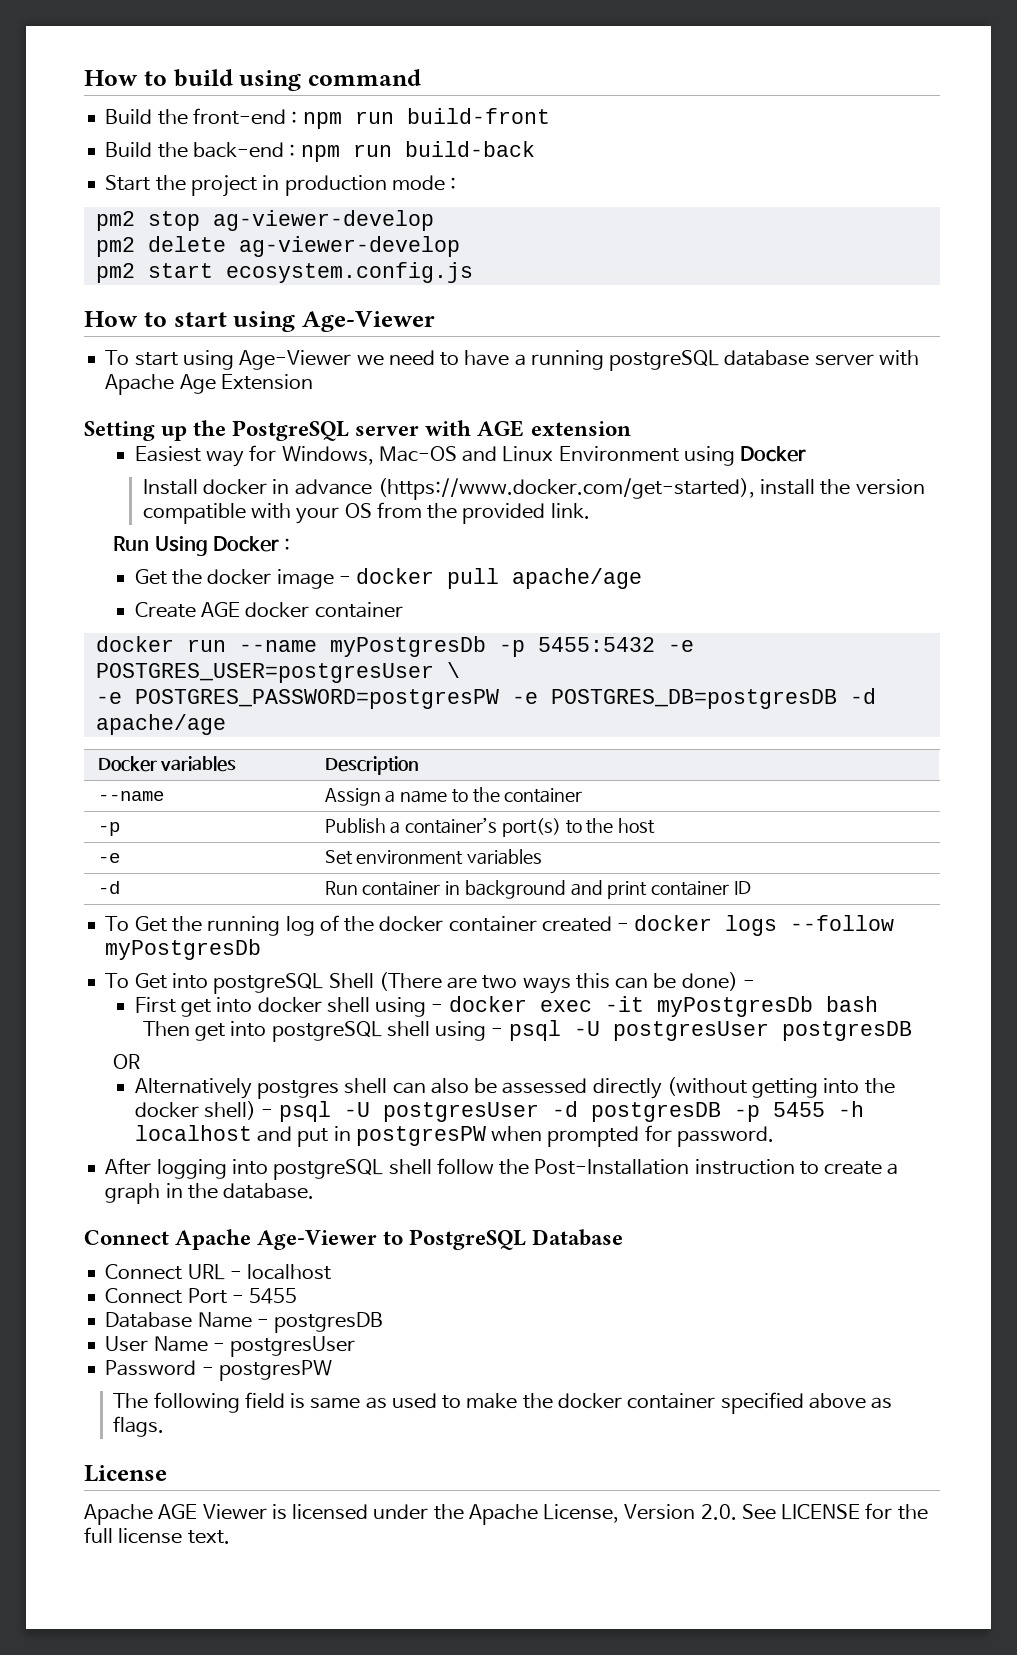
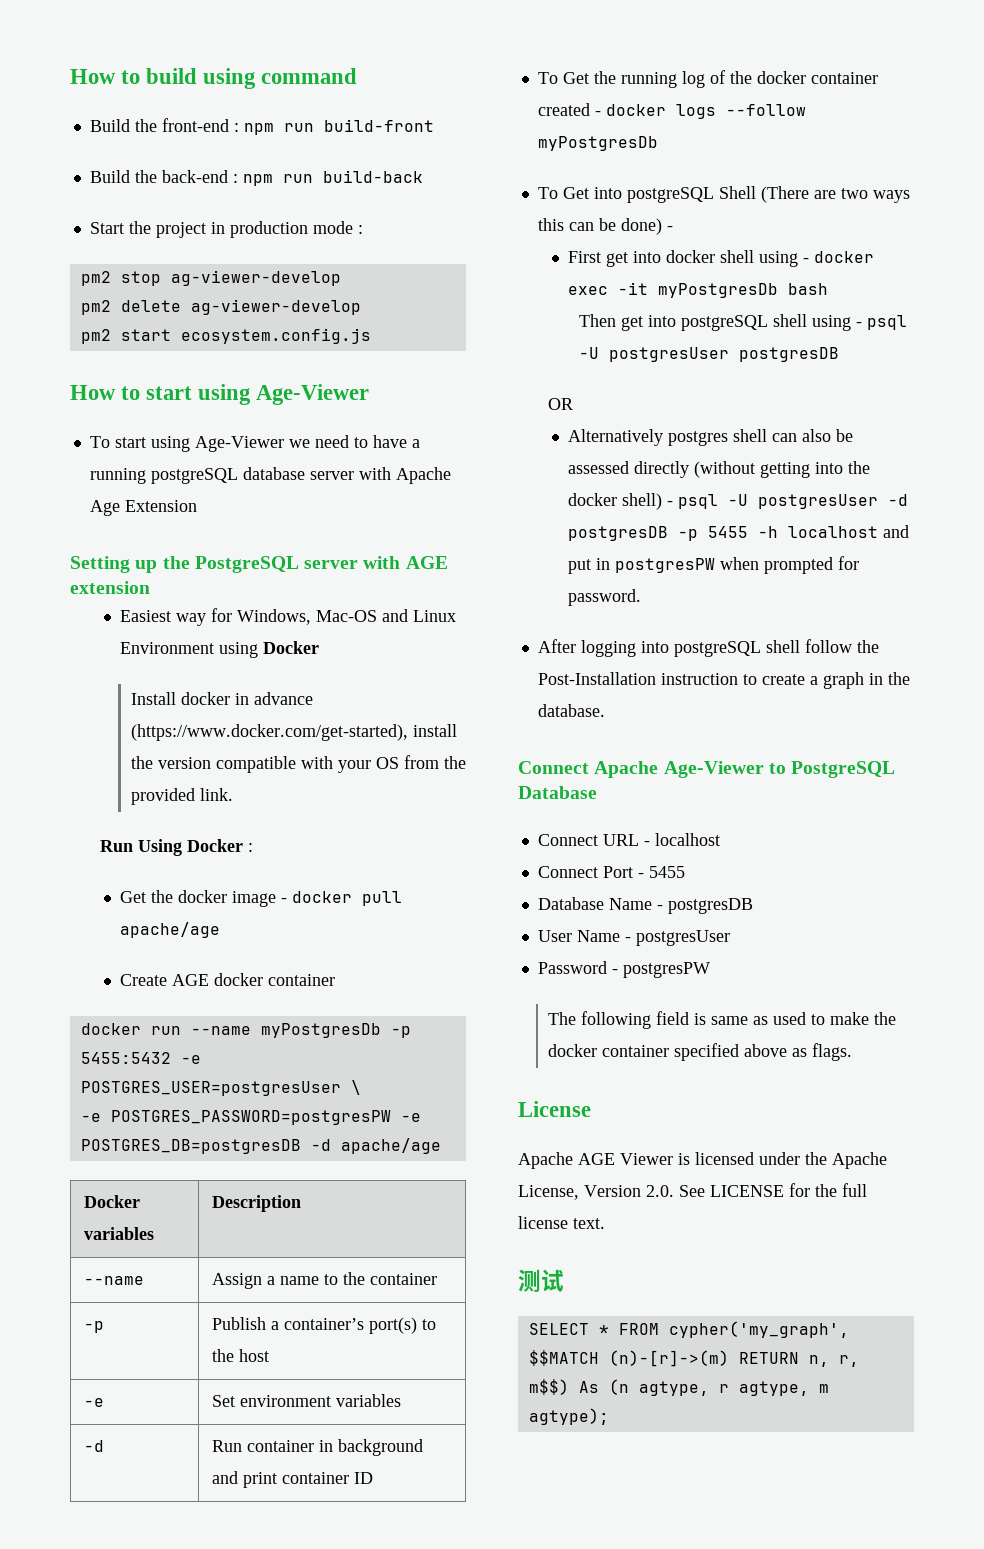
+ 测试
+ SELECT * FROM cypher('my_graph', $$MATCH (n)-[r]->(m) RETURN n, r, m$$) As (n agtype, r agtype, m agtype);

